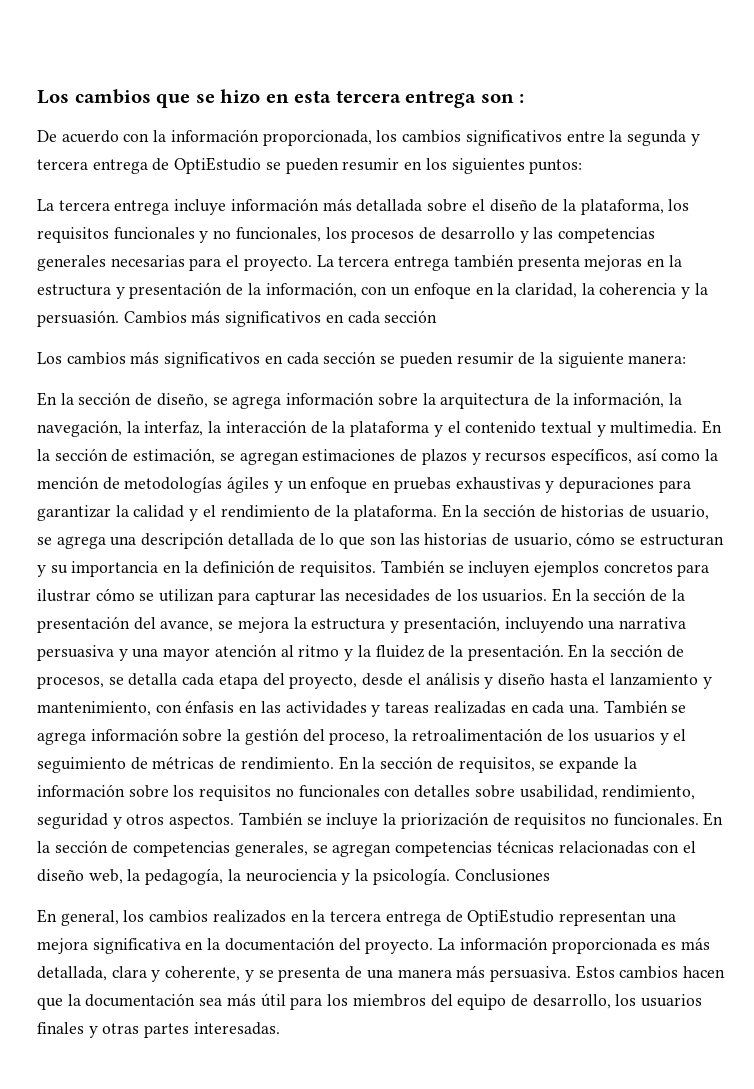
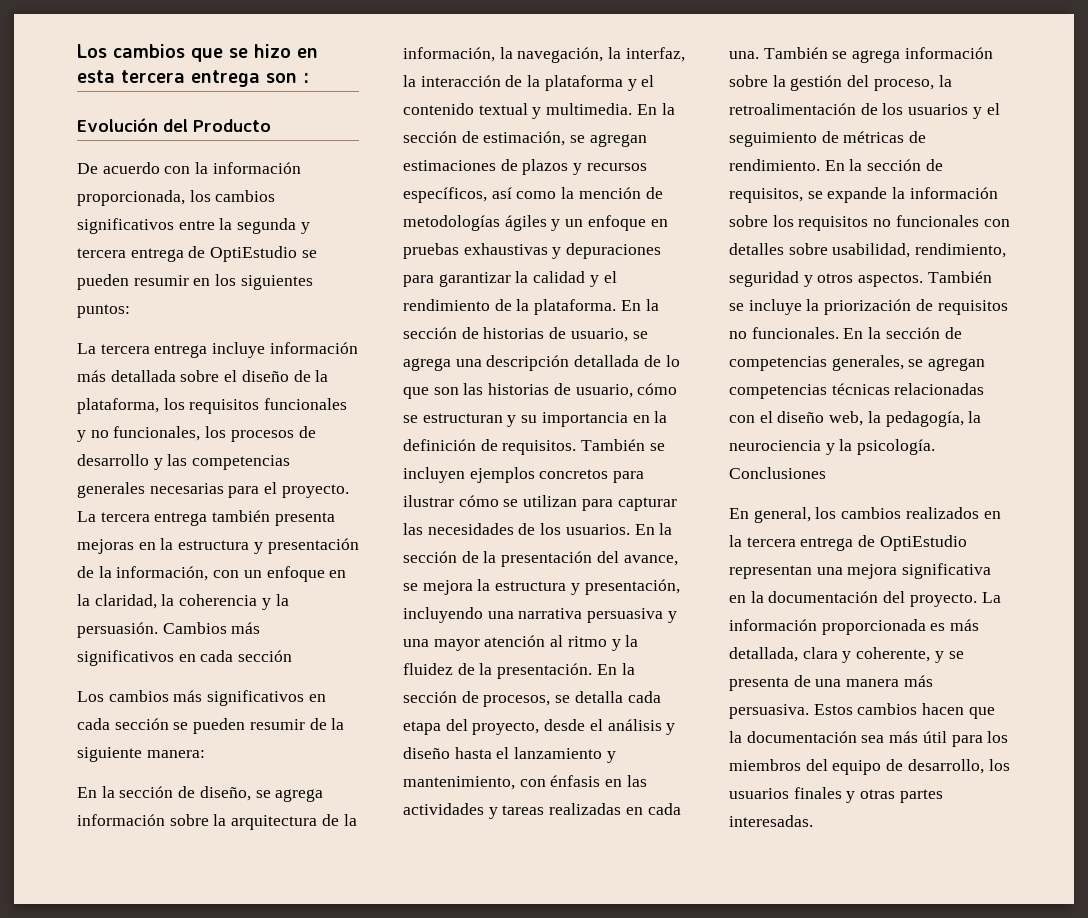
+ Evolución del Producto

